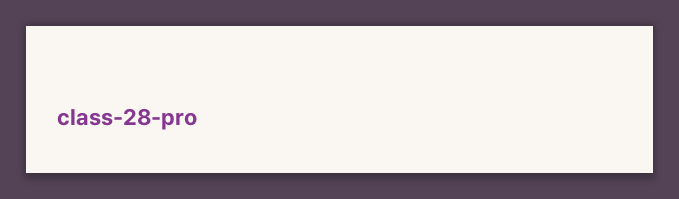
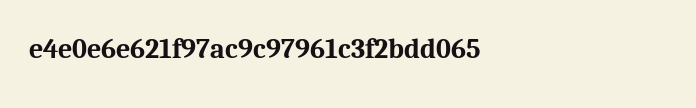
- class-28-pro
+ e4e0e6e621f97ac9c97961c3f2bdd065

